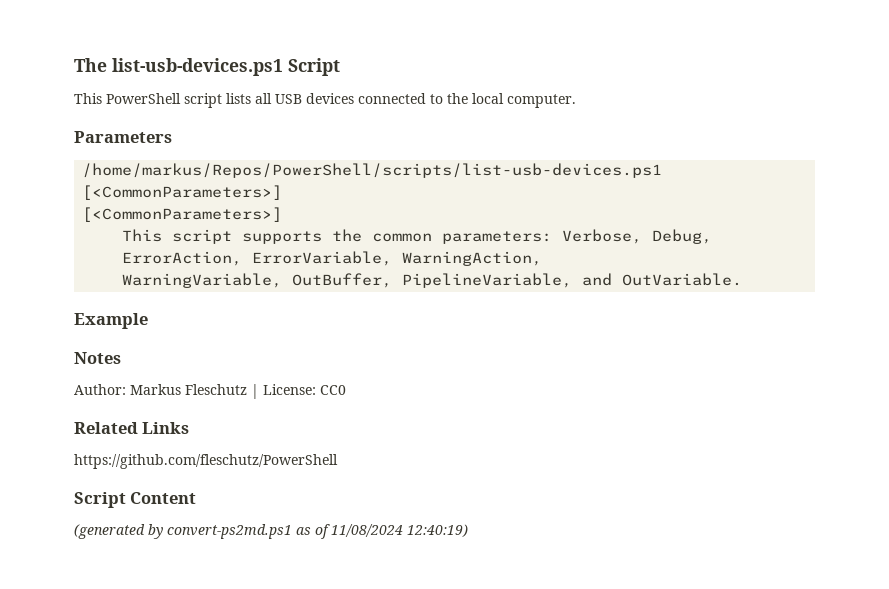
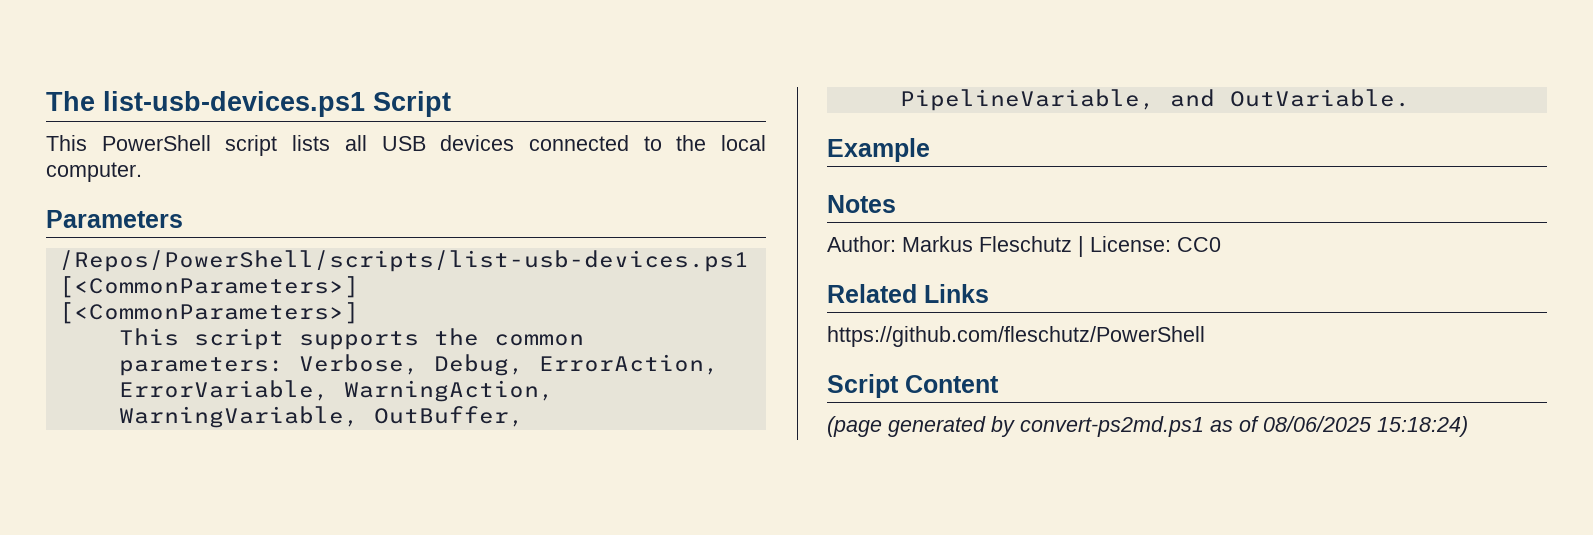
- /home/markus/Repos/PowerShell/scripts/list-usb-devices.ps1 [<CommonParameters>]
+ /Repos/PowerShell/scripts/list-usb-devices.ps1 [<CommonParameters>]
- (generated by convert-ps2md.ps1 as of 11/08/2024 12:40:19)
+ (page generated by convert-ps2md.ps1 as of 08/06/2025 15:18:24)

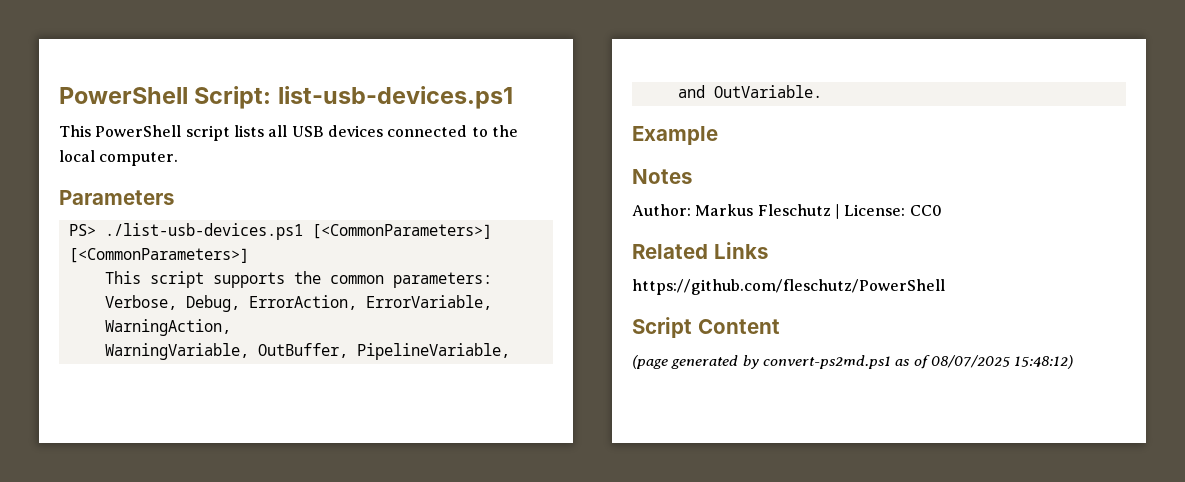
- The list-usb-devices.ps1 Script
+ PowerShell Script: list-usb-devices.ps1
- /Repos/PowerShell/scripts/list-usb-devices.ps1 [<CommonParameters>]
+ PS> ./list-usb-devices.ps1 [<CommonParameters>]
- (page generated by convert-ps2md.ps1 as of 08/06/2025 15:18:24)
+ (page generated by convert-ps2md.ps1 as of 08/07/2025 15:48:12)

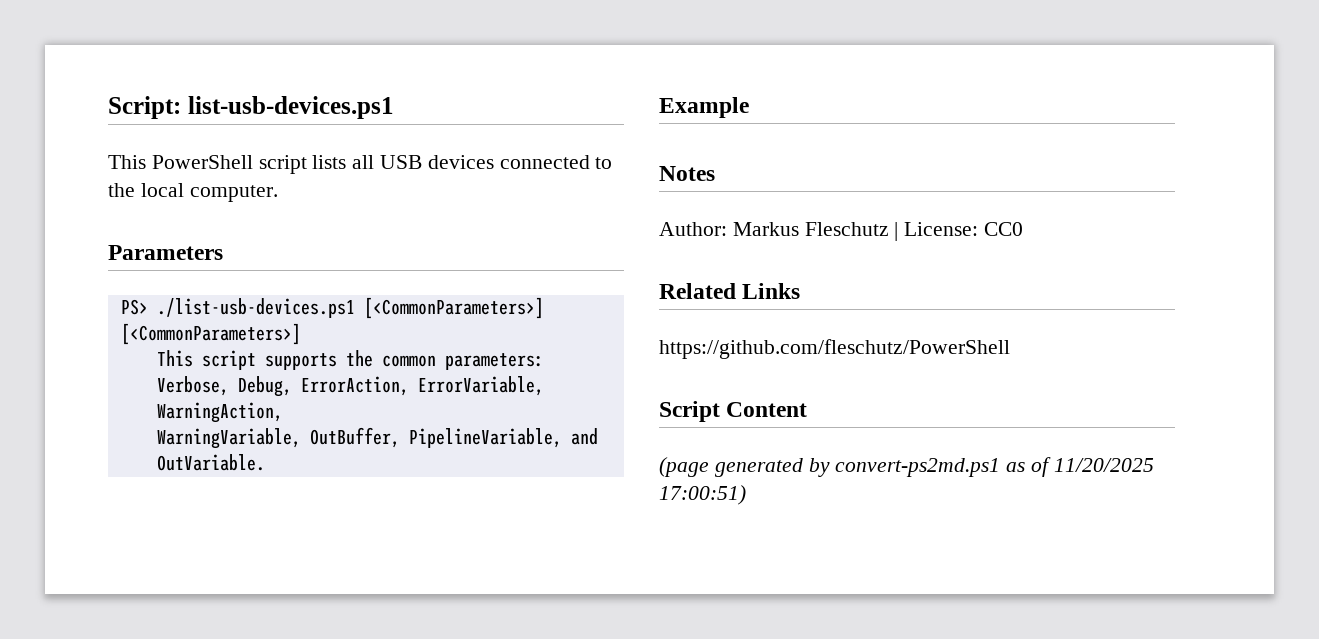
- PowerShell Script: list-usb-devices.ps1
+ Script: list-usb-devices.ps1
- (page generated by convert-ps2md.ps1 as of 08/07/2025 15:48:12)
+ (page generated by convert-ps2md.ps1 as of 11/20/2025 17:00:51)

